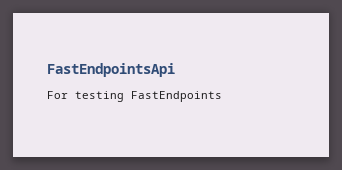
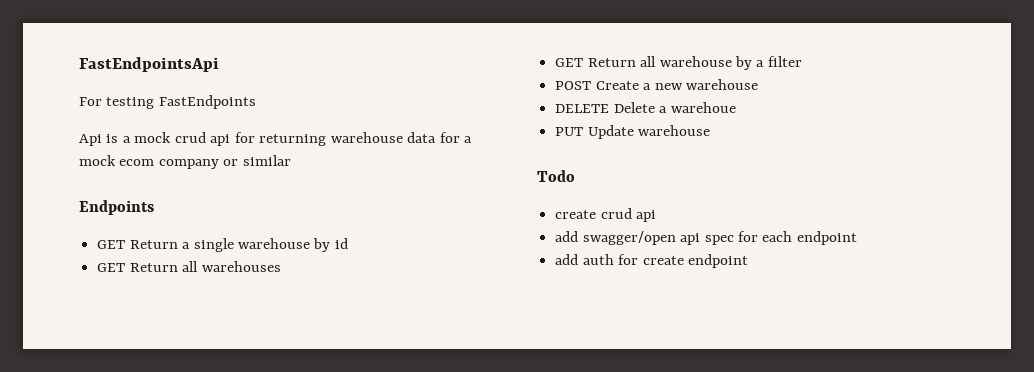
+ Api is a mock crud api for returning warehouse data for a mock ecom company or similar
+ Endpoints
+ GET Return a single warehouse by id
+ GET Return all warehouses
+ GET Return all warehouse by a filter
+ POST Create a new warehouse
+ DELETE Delete a warehoue
+ PUT Update warehouse
+ Todo
+ create crud api
+ add swagger/open api spec for each endpoint
+ add auth for create endpoint

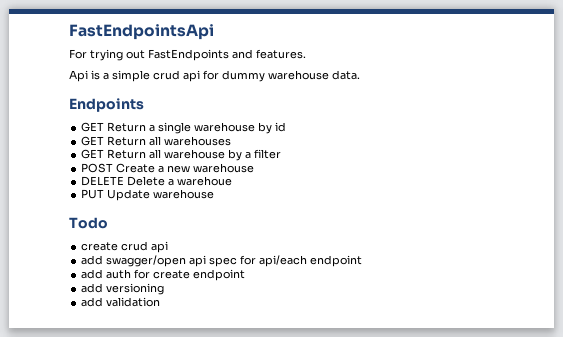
- For testing FastEndpoints
+ For trying out FastEndpoints and features.
- Api is a mock crud api for returning warehouse data for a mock ecom company or similar
+ Api is a simple crud api for dummy warehouse data.
- add swagger/open api spec for each endpoint
+ add swagger/open api spec for api/each endpoint
+ add versioning
+ add validation

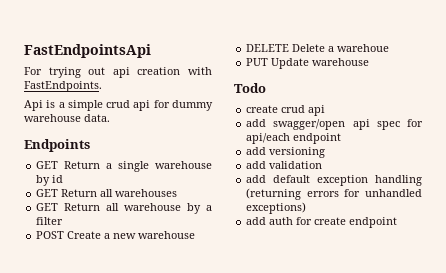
- For trying out FastEndpoints and features.
+ For trying out api creation with FastEndpoints.
+ add versioning
+ add validation
+ add default exception handling (returning errors for unhandled exceptions)
- add versioning
- add validation

